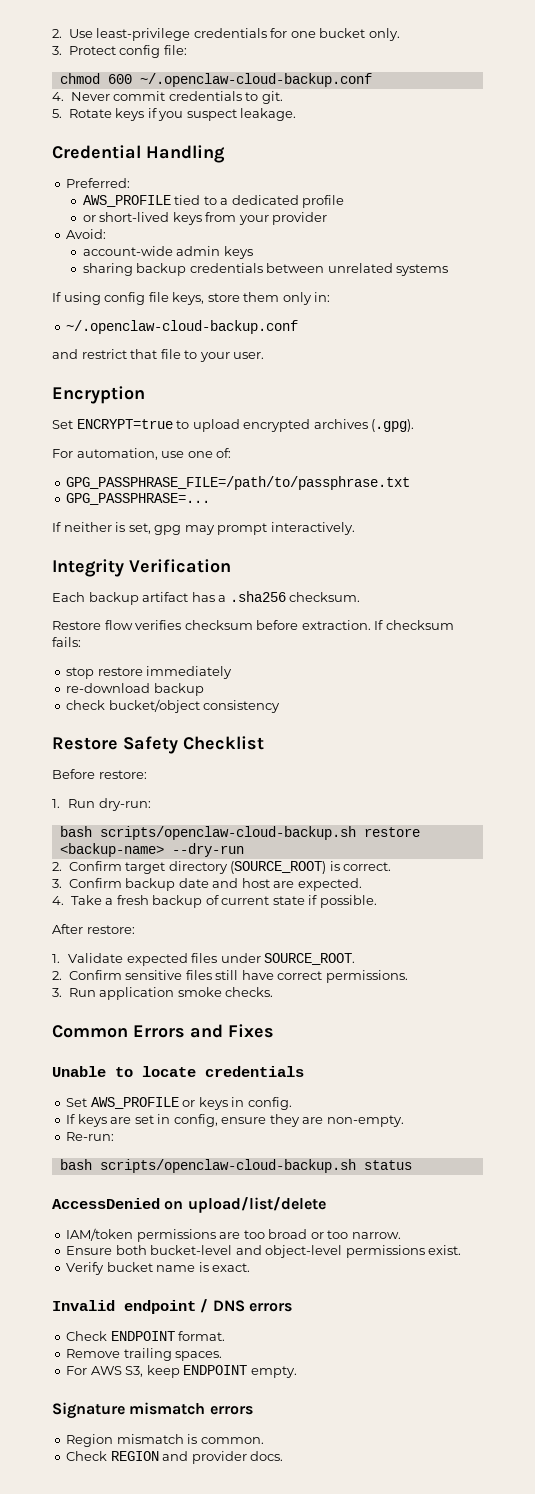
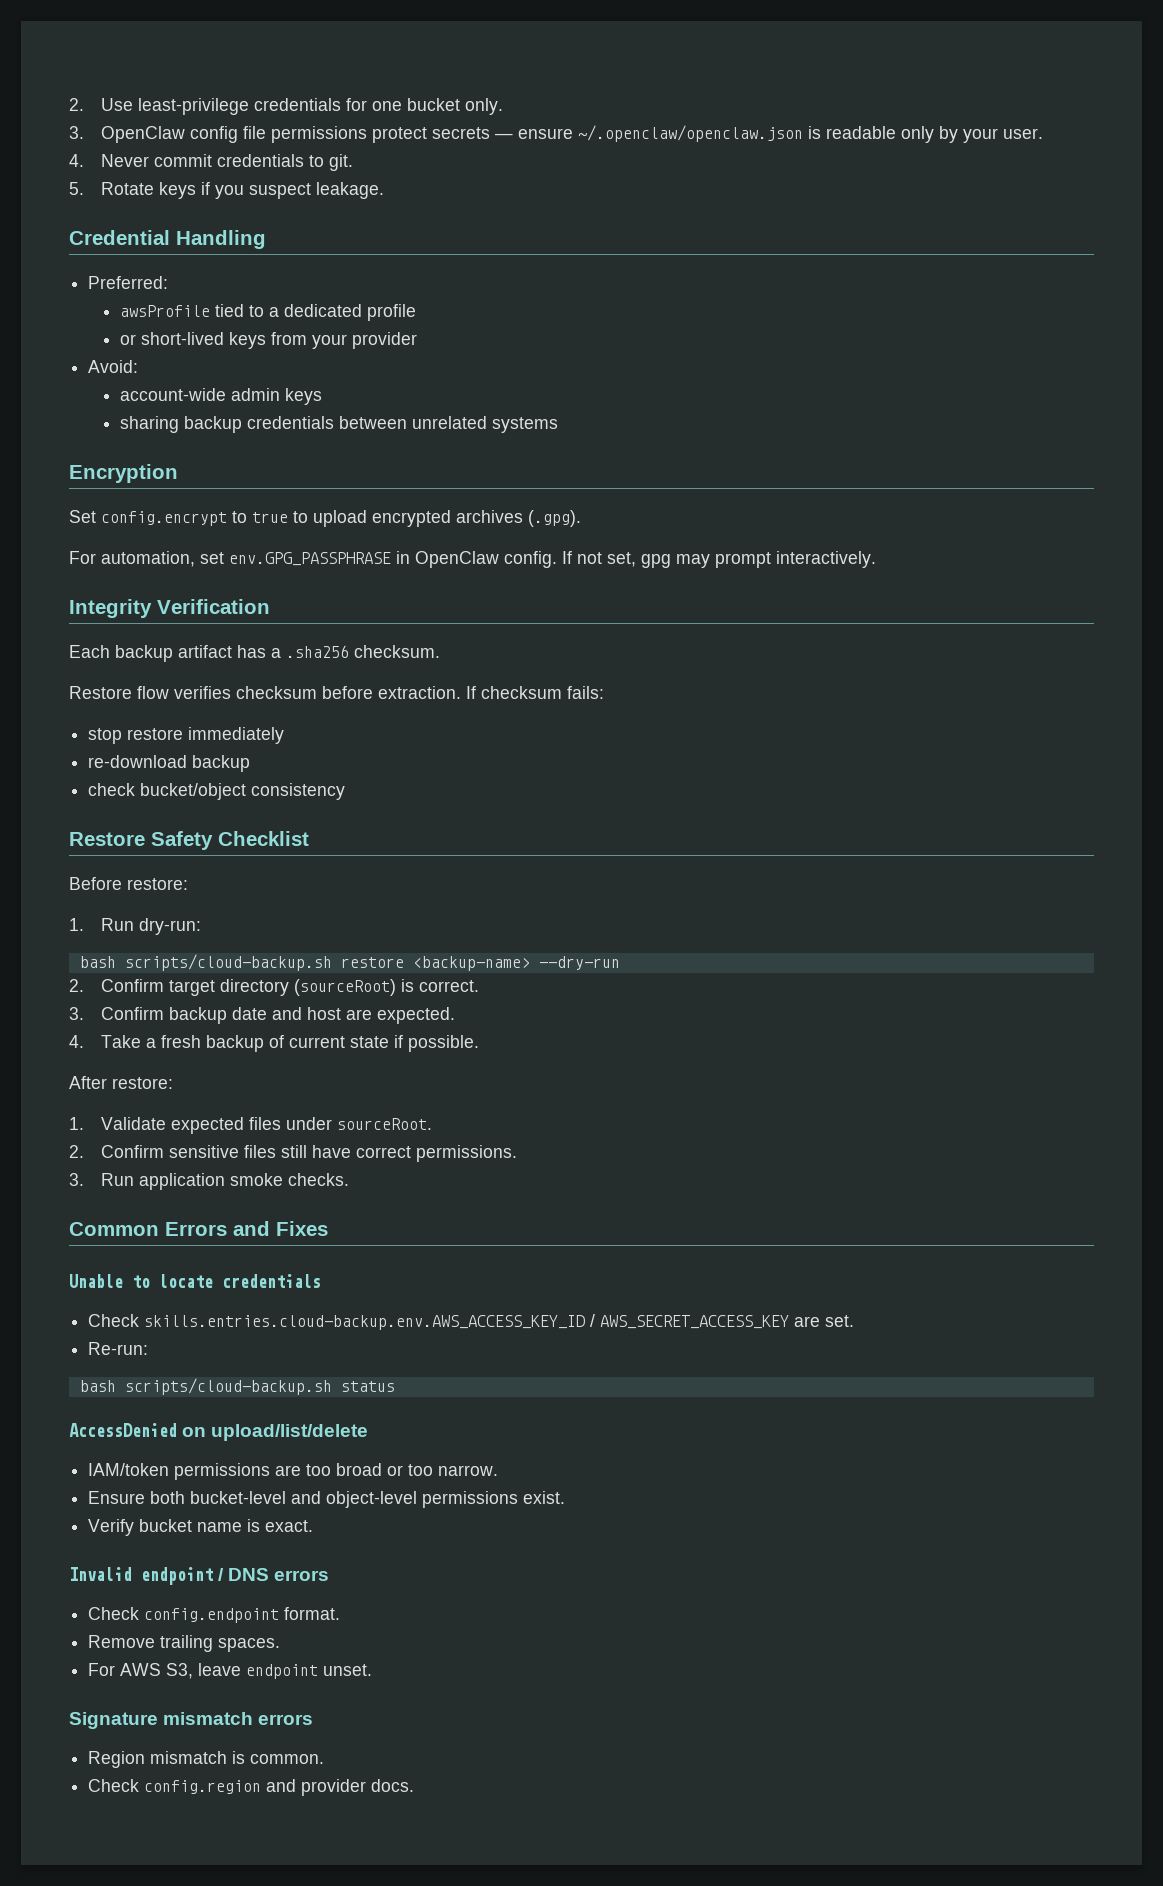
- 3. Protect config file:
- chmod 600 ~/.openclaw-cloud-backup.conf
+ 3. OpenClaw config file permissions protect secrets — ensure ~/.openclaw/openclaw.json is readable only by your user.
- AWS_PROFILE tied to a dedicated profile
+ awsProfile tied to a dedicated profile
- If using config file keys, store them only in:
- ~/.openclaw-cloud-backup.conf
- and restrict that file to your user.
- Set ENCRYPT=true to upload encrypted archives (.gpg).
+ Set config.encrypt to true to upload encrypted archives (.gpg).
- For automation, use one of:
- GPG_PASSPHRASE_FILE=/path/to/passphrase.txt
- GPG_PASSPHRASE=...
- If neither is set, gpg may prompt interactively.
+ For automation, set env.GPG_PASSPHRASE in OpenClaw config. If not set, gpg may prompt interactively.
- bash scripts/openclaw-cloud-backup.sh restore <backup-name> --dry-run
+ bash scripts/cloud-backup.sh restore <backup-name> --dry-run
- 2. Confirm target directory (SOURCE_ROOT) is correct.
+ 2. Confirm target directory (sourceRoot) is correct.
- 1. Validate expected files under SOURCE_ROOT.
+ 1. Validate expected files under sourceRoot.
- Set AWS_PROFILE or keys in config.
- If keys are set in config, ensure they are non-empty.
+ Check skills.entries.cloud-backup.env.AWS_ACCESS_KEY_ID / AWS_SECRET_ACCESS_KEY are set.
- bash scripts/openclaw-cloud-backup.sh status
+ bash scripts/cloud-backup.sh status
- Check ENDPOINT format.
+ Check config.endpoint format.
- For AWS S3, keep ENDPOINT empty.
+ For AWS S3, leave endpoint unset.
- Check REGION and provider docs.
+ Check config.region and provider docs.

